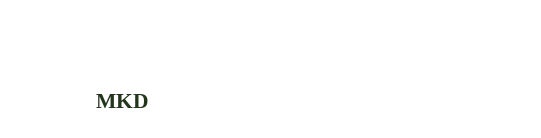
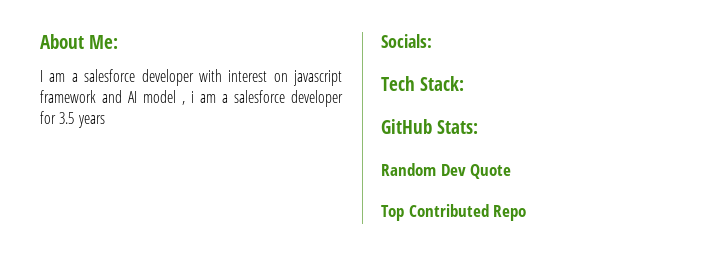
- MKD
+ About Me:
+ I am a salesforce developer with interest on javascript framework and AI model , i am a salesforce developer for 3.5 years
+ Socials:
+ Tech Stack:
+ GitHub Stats:
+ Random Dev Quote
+ Top Contributed Repo

